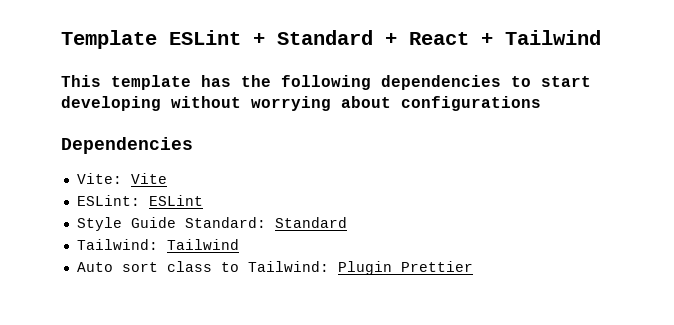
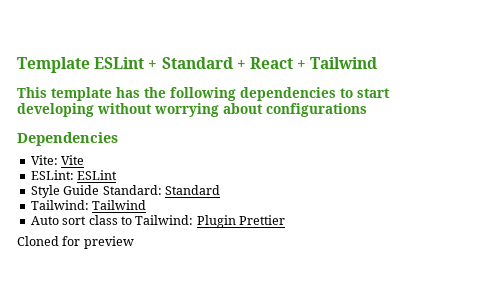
+ Cloned for preview

